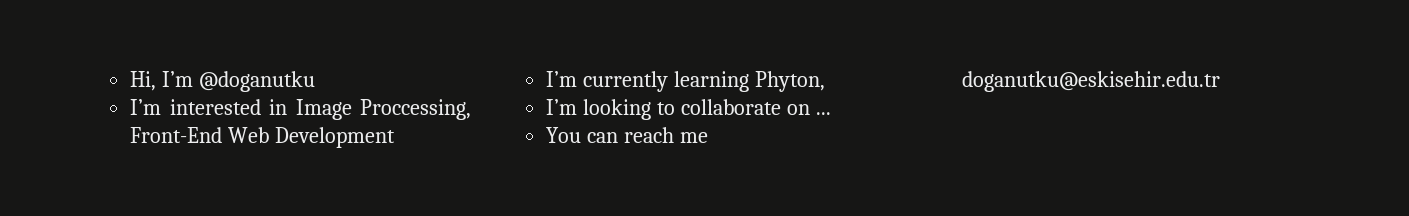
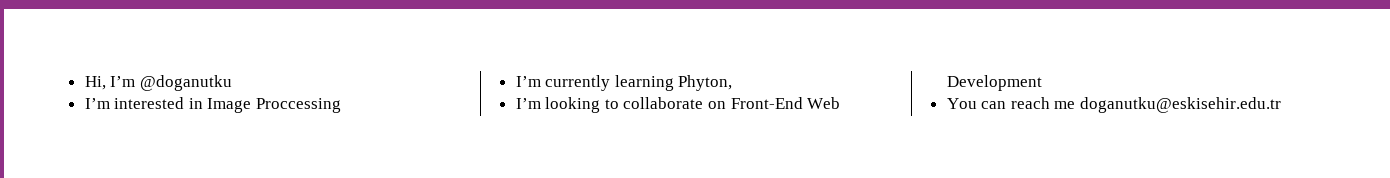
- I’m interested in Image Proccessing, Front-End Web Development
+ I’m interested in Image Proccessing
- I’m looking to collaborate on ...
+ I’m looking to collaborate on Front-End Web Development

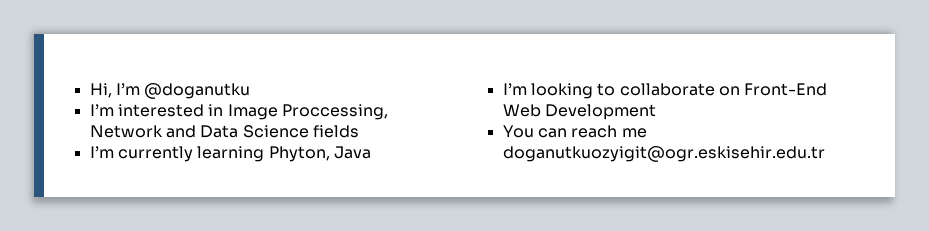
- I’m interested in Image Proccessing
+ I’m interested in Image Proccessing, Network and Data Science fields
- I’m currently learning Phyton,
+ I’m currently learning Phyton, Java
- You can reach me doganutku@eskisehir.edu.tr
+ You can reach me doganutkuozyigit@ogr.eskisehir.edu.tr

